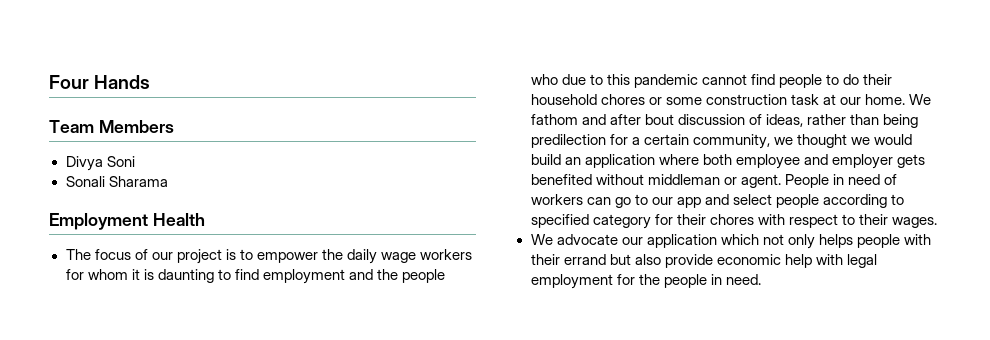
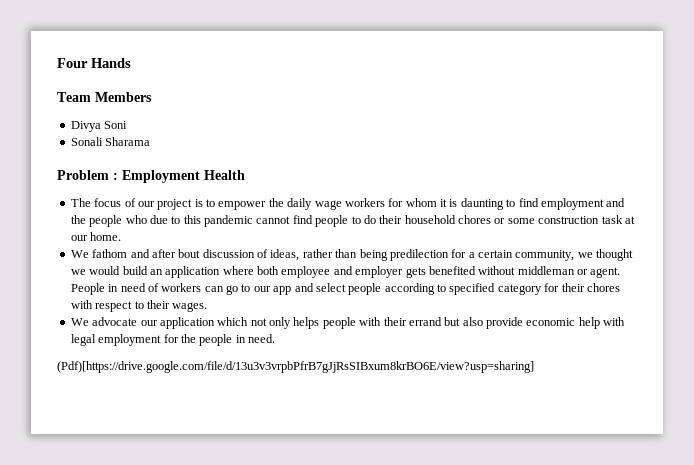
- Employment Health
+ Problem : Employment Health
- The focus of our project is to empower the daily wage workers for whom it is daunting to find employment and the people who due to this pandemic cannot find people to do their household chores or some construction task at our home. We fathom and after bout discussion of ideas, rather than being predilection for a certain community, we thought we would build an application where both employee and employer gets benefited without middleman or agent.
+ The focus of our project is to empower the daily wage workers for whom it is daunting to find employment and the people who due to this pandemic cannot find people to do their household chores or some construction task at our home.
+ We fathom and after bout discussion of ideas, rather than being predilection for a certain community, we thought we would build an application where both employee and employer gets benefited without middleman or agent.
+ (Pdf)[https://drive.google.com/file/d/13u3v3vrpbPfrB7gJjRsSIBxum8krBO6E/view?usp=sharing]

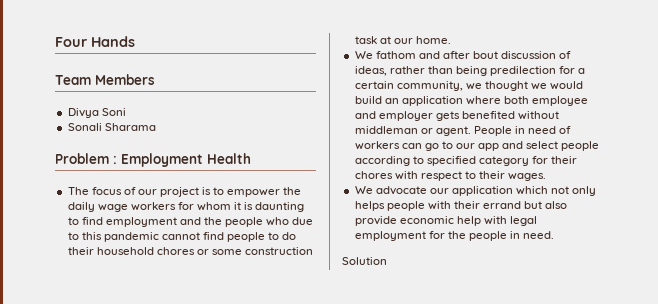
- (Pdf)[https://drive.google.com/file/d/13u3v3vrpbPfrB7gJjRsSIBxum8krBO6E/view?usp=sharing]
+ Solution

